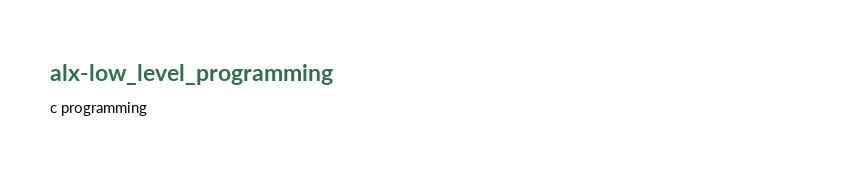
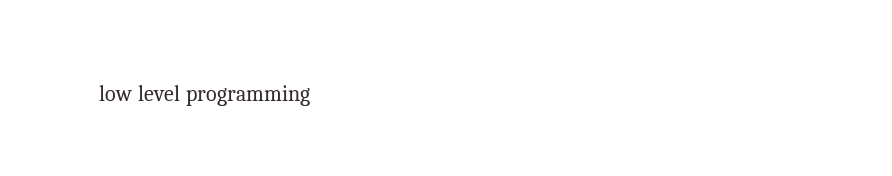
- alx-low_level_programming
- c programming
+ low level programming

